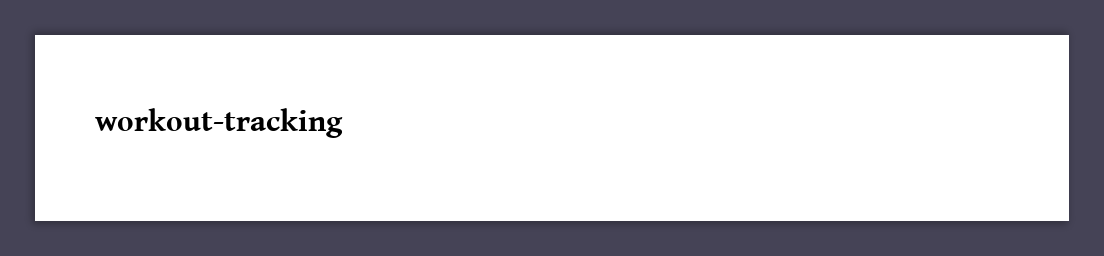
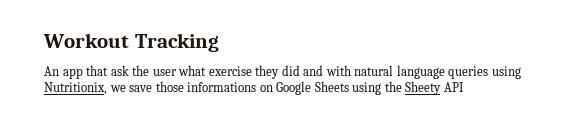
- workout-tracking
+ Workout Tracking
+ An app that ask the user what exercise they did and with natural language queries using Nutritionix, we save those informations on Google Sheets using the Sheety API

